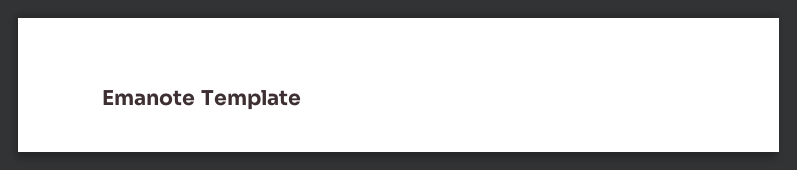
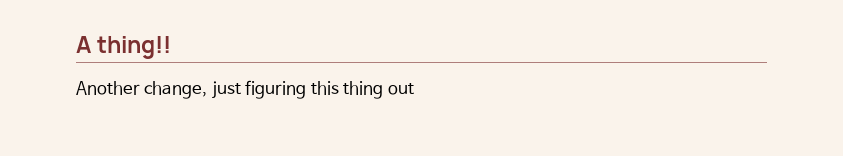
- Emanote Template
+ A thing!!
+ Another change, just figuring this thing out

